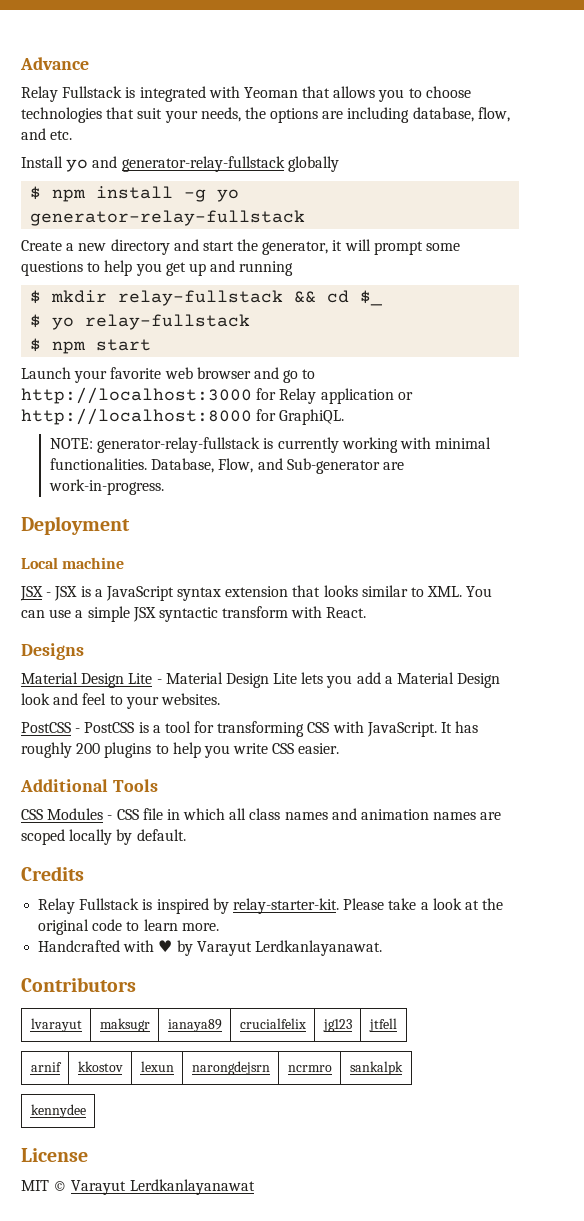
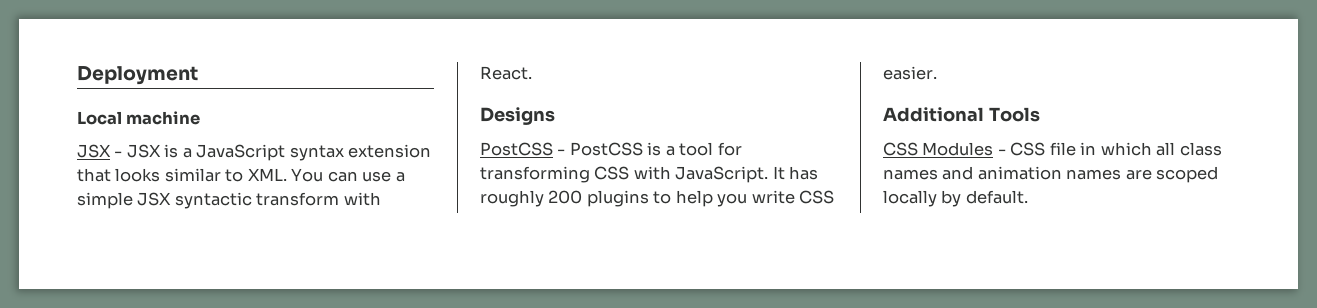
- Advance
- Relay Fullstack is integrated with Yeoman that allows you to choose technologies that suit your needs, the options are including database, flow, and etc.
- Install yo and generator-relay-fullstack globally
- $ npm install -g yo generator-relay-fullstack
- Create a new directory and start the generator, it will prompt some questions to help you get up and running
- $ mkdir relay-fullstack && cd $_
- $ yo relay-fullstack
- $ npm start
- Launch your favorite web browser and go to http://localhost:3000 for Relay application or http://localhost:8000 for GraphiQL.
- NOTE: generator-relay-fullstack is currently working with minimal functionalities. Database, Flow, and Sub-generator are work-in-progress.
- Material Design Lite - Material Design Lite lets you add a Material Design look and feel to your websites.
- Credits
- Relay Fullstack is inspired by relay-starter-kit. Please take a look at the original code to learn more.
- Handcrafted with ♥ by Varayut Lerdkanlayanawat.
- Contributors
- lvarayut | maksugr | ianaya89 | crucialfelix | jg123 | jtfell
- arnif | kkostov | lexun | narongdejsrn | ncrmro | sankalpk
- kennydee
- License
- MIT © Varayut Lerdkanlayanawat

